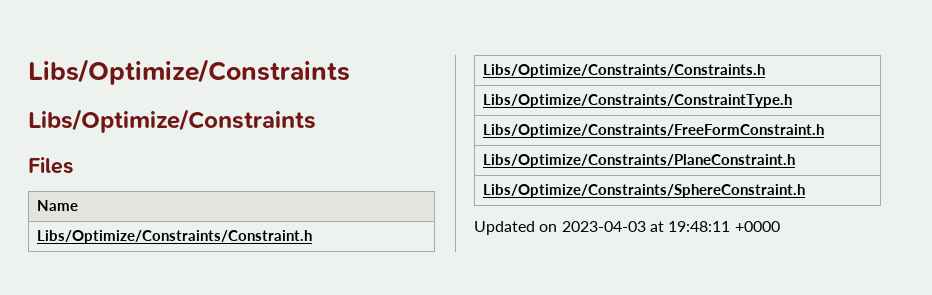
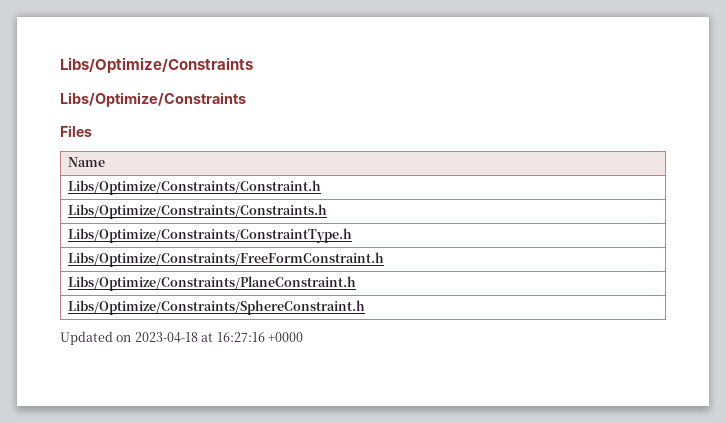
- Updated on 2023-04-03 at 19:48:11 +0000
+ Updated on 2023-04-18 at 16:27:16 +0000

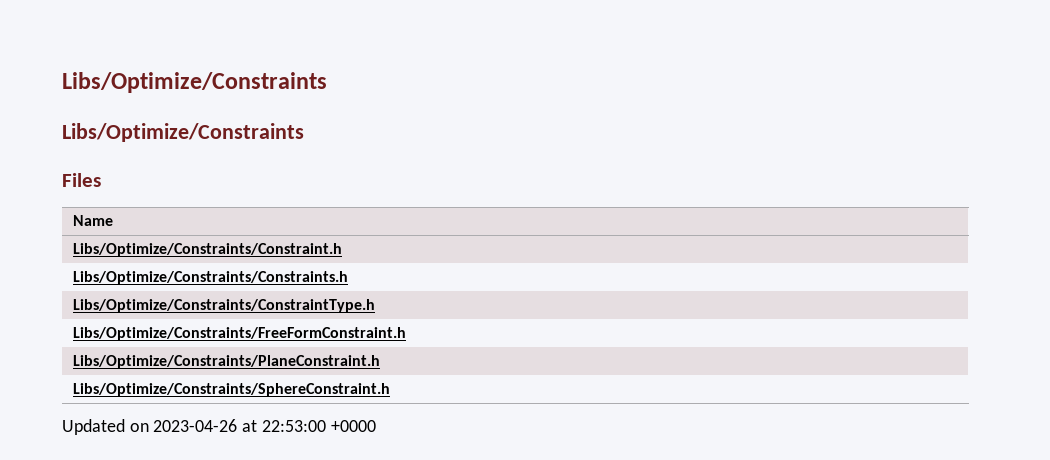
- Updated on 2023-04-18 at 16:27:16 +0000
+ Updated on 2023-04-26 at 22:53:00 +0000

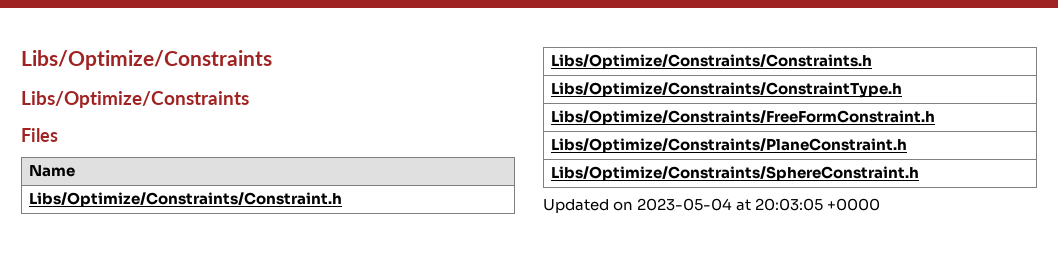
- Updated on 2023-04-26 at 22:53:00 +0000
+ Updated on 2023-05-04 at 20:03:05 +0000

